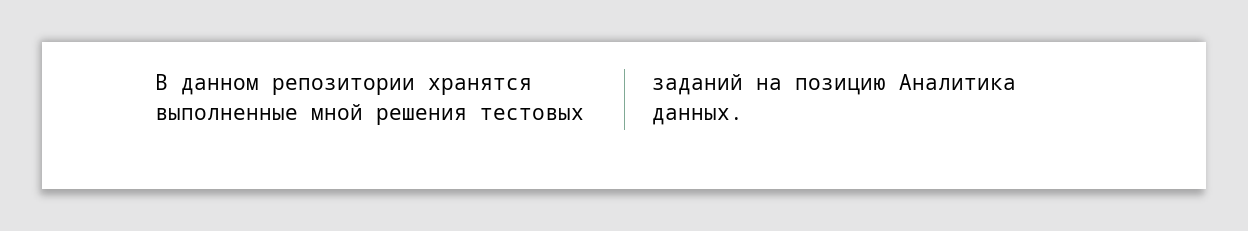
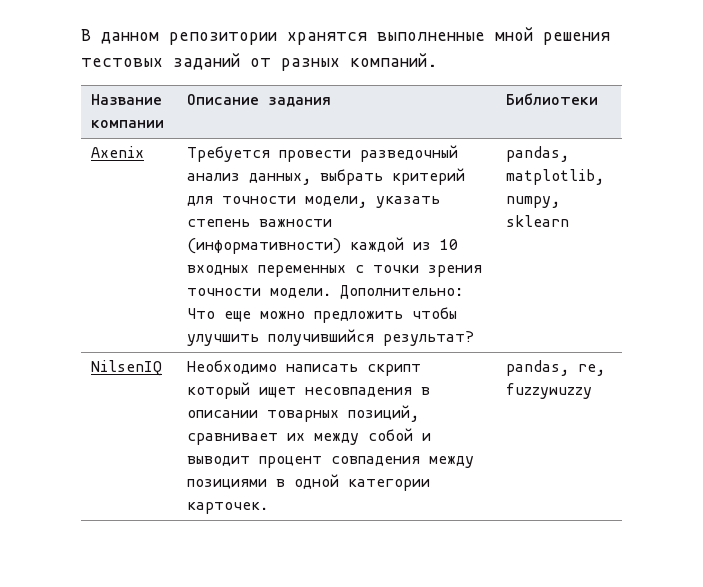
- В данном репозитории хранятся выполненные мной решения тестовых заданий на позицию Аналитика данных.
+ В данном репозитории хранятся выполненные мной решения тестовых заданий от разных компаний.
+ Название компании | Описание задания | Библиотеки
+ Axenix | Требуется провести разведочный анализ данных, выбрать критерий для точности модели, указать степень важности (информативности) каждой из 10 входных переменных с точки зрения точности модели. Дополнительно: Что еще можно предложить чтобы улучшить получившийся результат? | pandas, matplotlib, numpy, sklearn
+ NilsenIQ | Необходимо написать скрипт который ищет несовпадения в описании товарных позиций, сравнивает их между собой и выводит процент совпадения между позициями в одной категории карточек. | pandas, re, fuzzywuzzy

